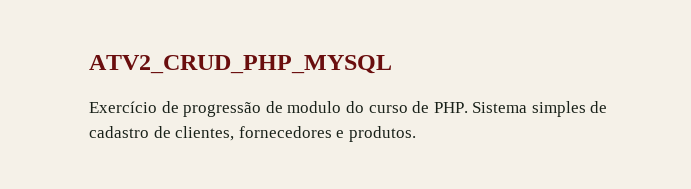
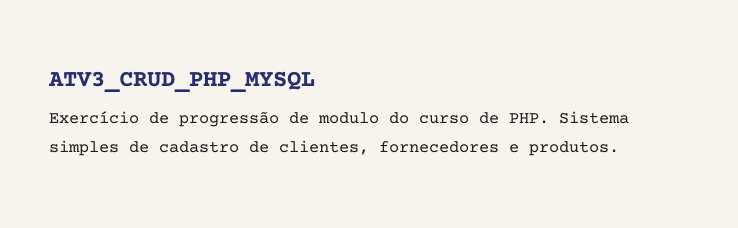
- ATV2_CRUD_PHP_MYSQL
+ ATV3_CRUD_PHP_MYSQL

